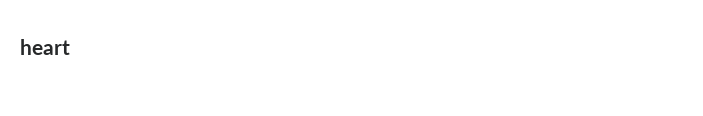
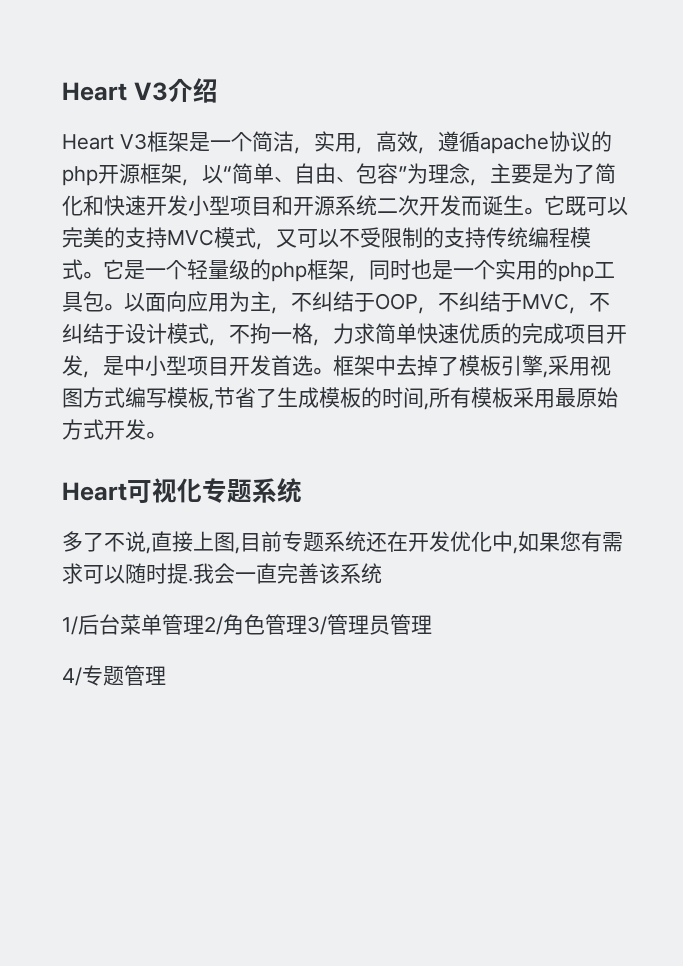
- heart
+ Heart V3介绍
+ Heart V3框架是一个简洁，实用，高效，遵循apache协议的php开源框架，以“简单、自由、包容”为理念，主要是为了简化和快速开发小型项目和开源系统二次开发而诞生。它既可以完美的支持MVC模式，又可以不受限制的支持传统编程模式。它是一个轻量级的php框架，同时也是一个实用的php工具包。以面向应用为主，不纠结于OOP，不纠结于MVC，不纠结于设计模式，不拘一格，力求简单快速优质的完成项目开发，是中小型项目开发首选。框架中去掉了模板引擎,采用视图方式编写模板,节省了生成模板的时间,所有模板采用最原始方式开发。
+ Heart可视化专题系统
+ 多了不说,直接上图,目前专题系统还在开发优化中,如果您有需求可以随时提.我会一直完善该系统
+ 1/后台菜单管理2/角色管理3/管理员管理
+ 4/专题管理

